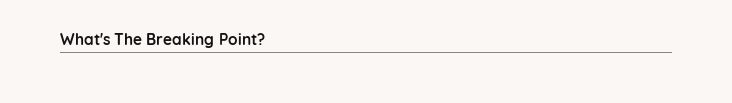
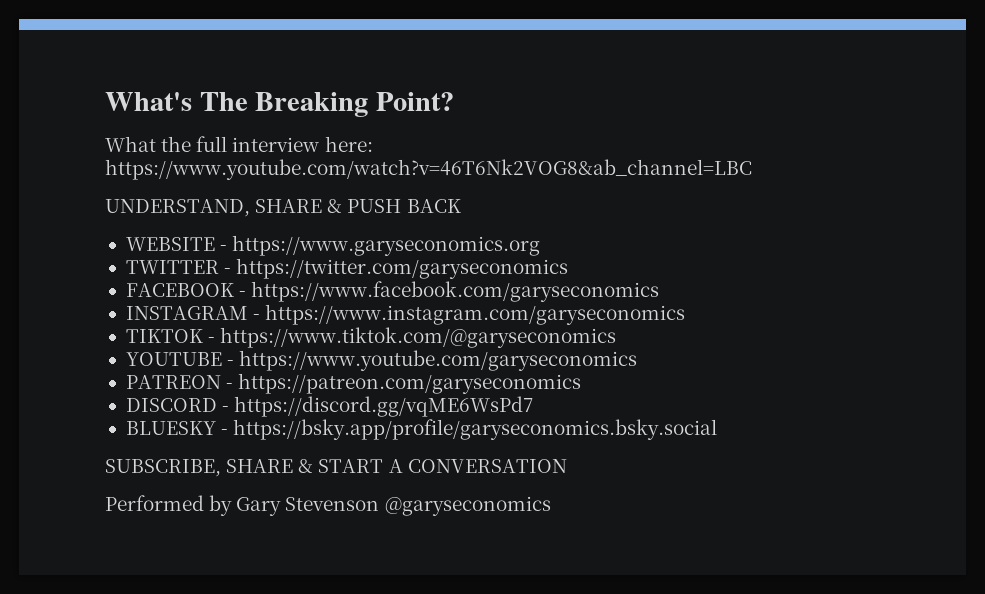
+ What the full interview here: https://www.youtube.com/watch?v=46T6Nk2VOG8&ab_channel=LBC
+ UNDERSTAND, SHARE & PUSH BACK
+ WEBSITE - https://www.garyseconomics.org
+ TWITTER - https://twitter.com/garyseconomics
+ FACEBOOK - https://www.facebook.com/garyseconomics
+ INSTAGRAM - https://www.instagram.com/garyseconomics
+ TIKTOK - https://www.tiktok.com/@garyseconomics
+ YOUTUBE - https://www.youtube.com/garyseconomics
+ PATREON - https://patreon.com/garyseconomics
+ DISCORD - https://discord.gg/vqME6WsPd7
+ BLUESKY - https://bsky.app/profile/garyseconomics.bsky.social
+ SUBSCRIBE, SHARE & START A CONVERSATION
+ Performed by Gary Stevenson @garyseconomics

